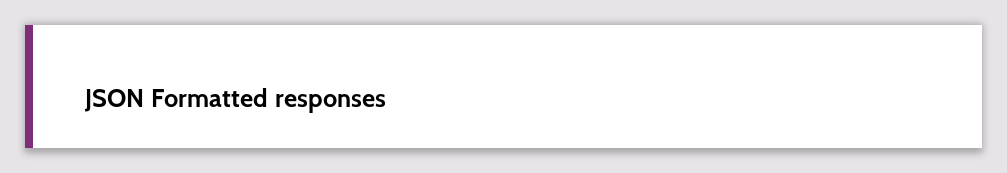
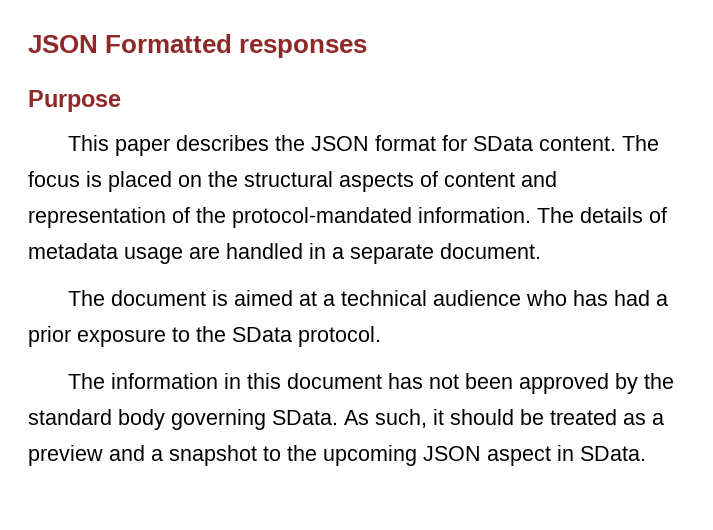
+ Purpose
+ This paper describes the JSON format for SData content. The focus is placed on the structural aspects of content and representation of the protocol-mandated information. The details of metadata usage are handled in a separate document.
+ The document is aimed at a technical audience who has had a prior exposure to the SData protocol.
+ The information in this document has not been approved by the standard body governing SData. As such, it should be treated as a preview and a snapshot to the upcoming JSON aspect in SData.

